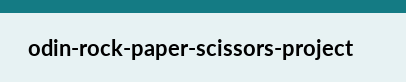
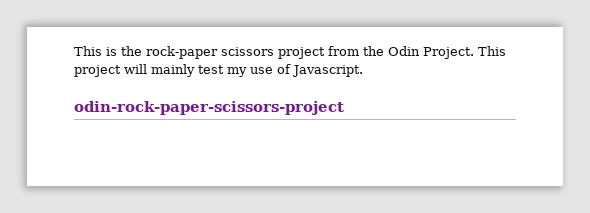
+ This is the rock-paper scissors project from the Odin Project. This project will mainly test my use of Javascript.

